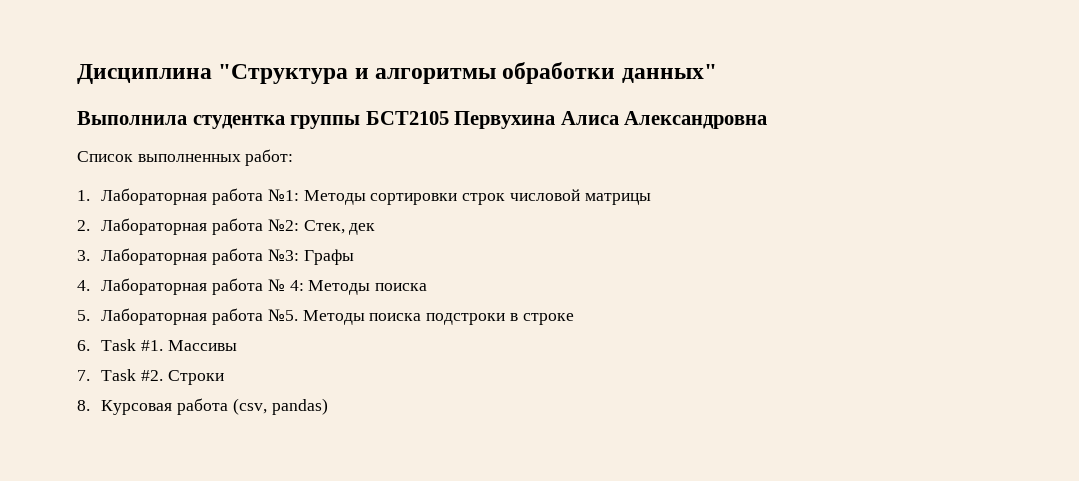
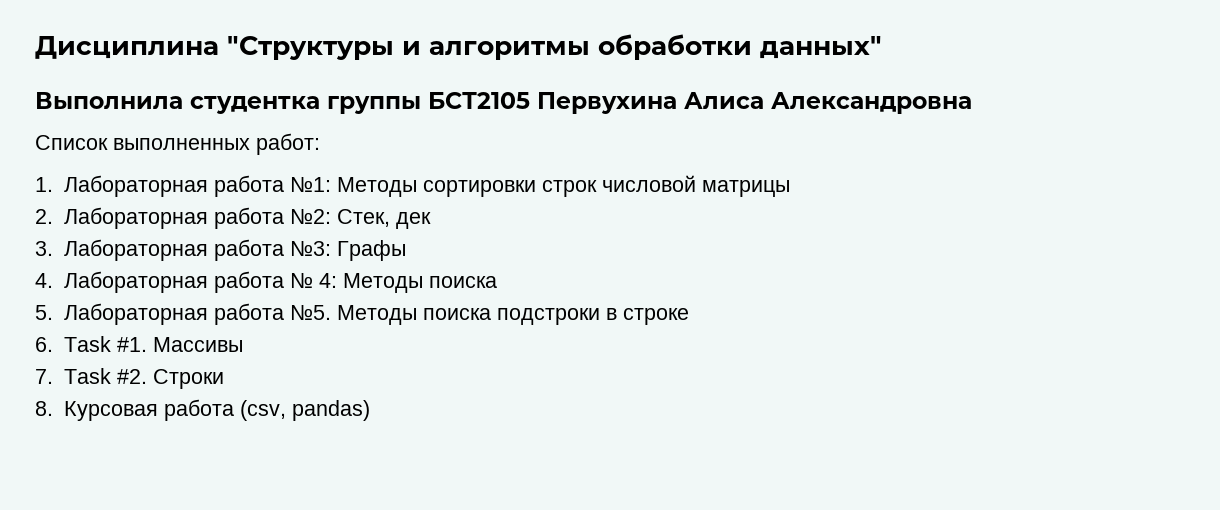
- Дисциплина "Структура и алгоритмы обработки данных"
+ Дисциплина "Структуры и алгоритмы обработки данных"

